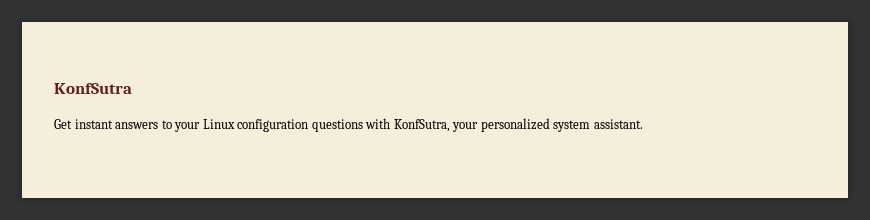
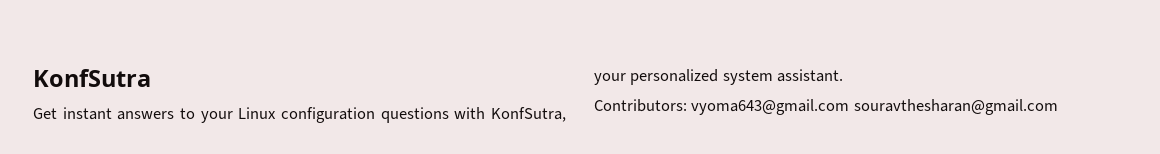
+ Contributors: vyoma643@gmail.com souravthesharan@gmail.com

